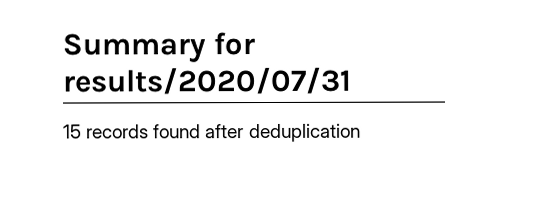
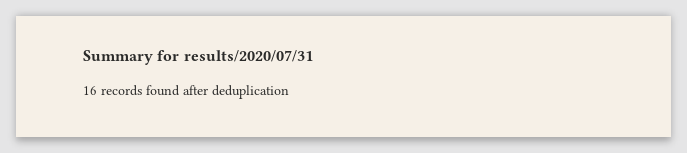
- 15 records found after deduplication
+ 16 records found after deduplication

